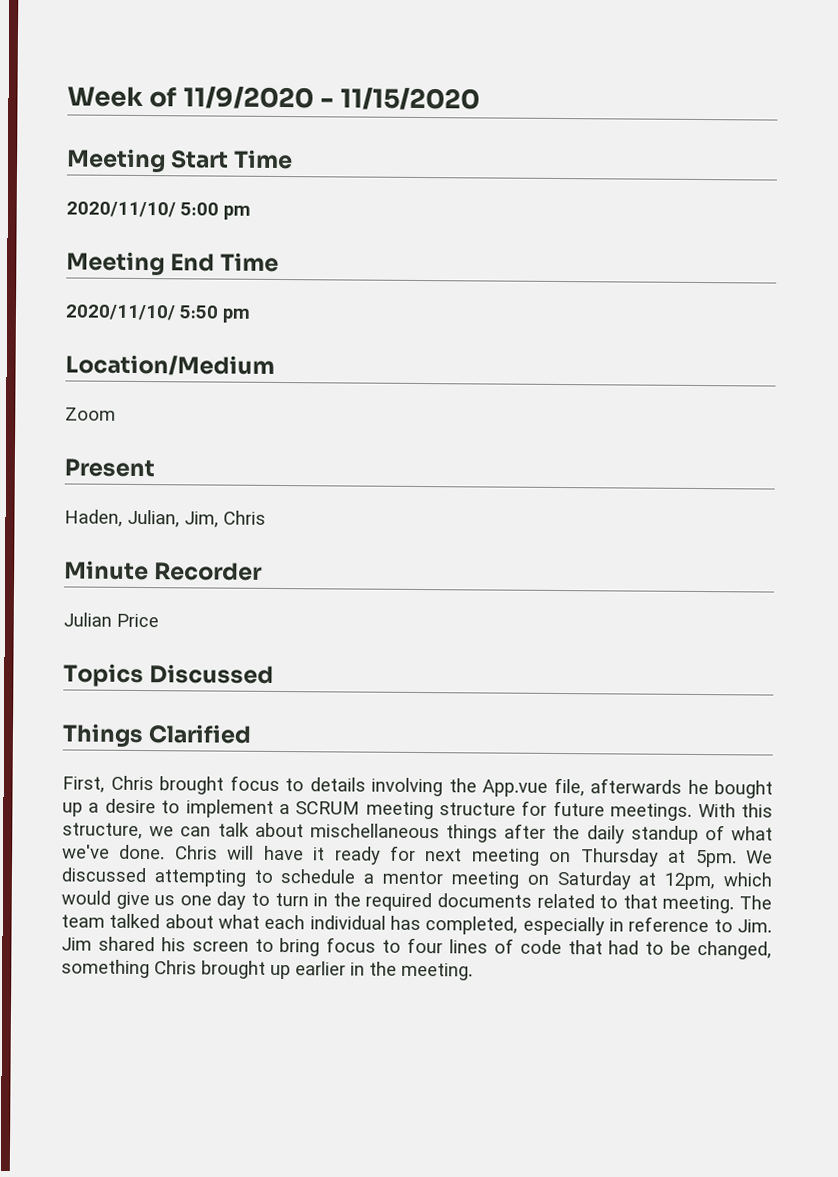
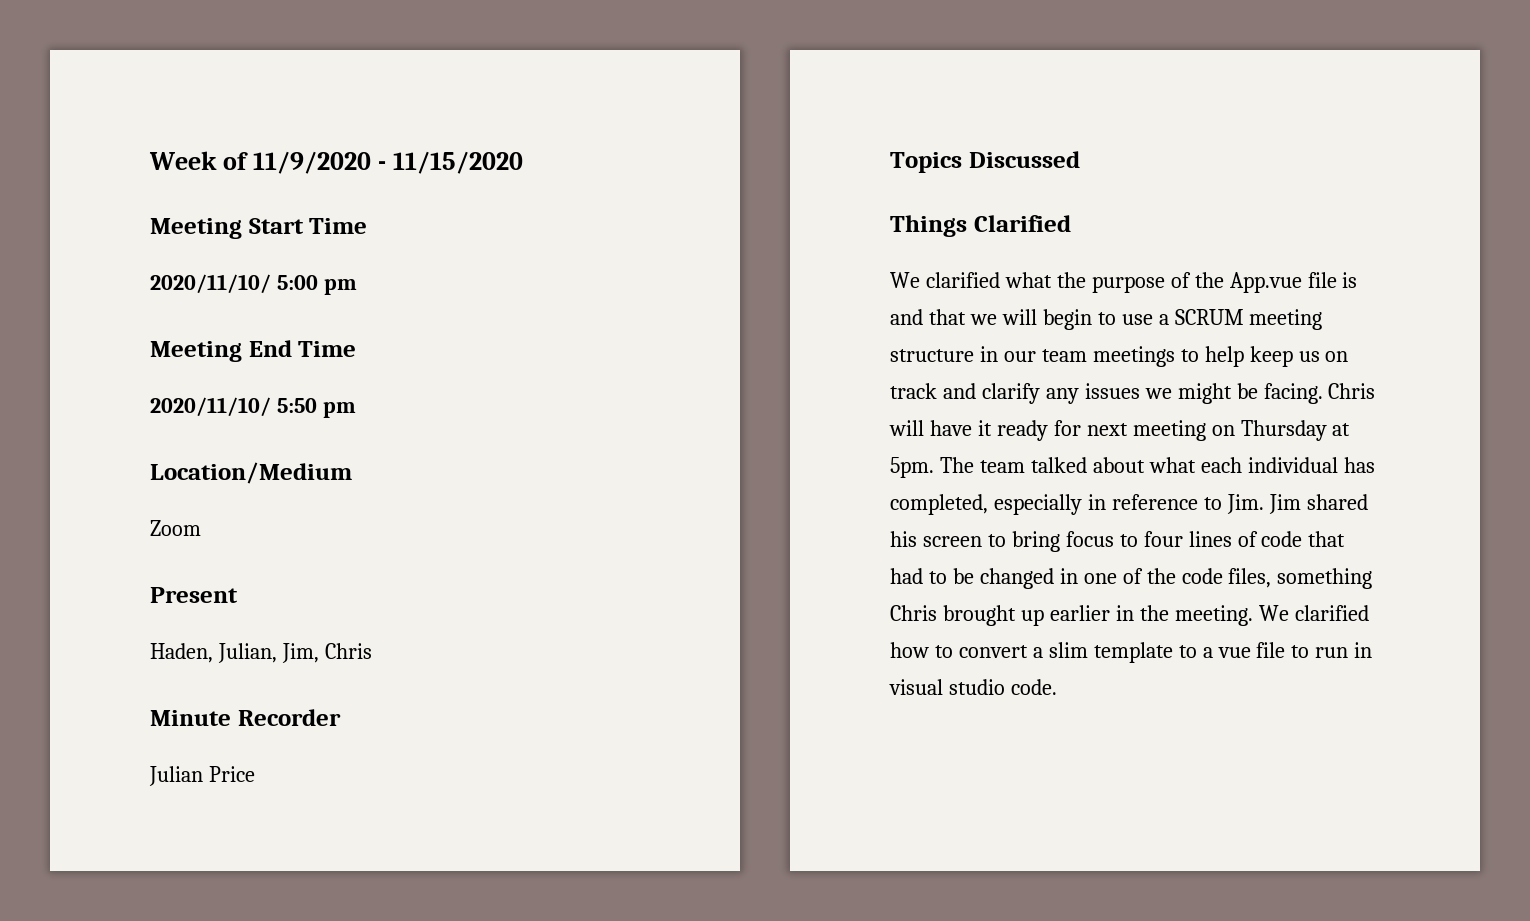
- First, Chris brought focus to details involving the App.vue file, afterwards he bought up a desire to implement a SCRUM meeting structure for future meetings. With this structure, we can talk about mischellaneous things after the daily standup of what we've done.
+ We clarified what the purpose of the App.vue file is and that we will begin to use a SCRUM meeting structure in our team meetings to help keep us on track and clarify any issues we might be facing.
- We discussed attempting to schedule a mentor meeting on Saturday at 12pm, which would give us one day to turn in the required documents related to that meeting.
- The team talked about what each individual has completed, especially in reference to Jim. Jim shared his screen to bring focus to four lines of code that had to be changed, something Chris brought up earlier in the meeting.
+ The team talked about what each individual has completed, especially in reference to Jim. Jim shared his screen to bring focus to four lines of code that had to be changed in one of the code files, something Chris brought up earlier in the meeting.
+ We clarified how to convert a slim template to a vue file to run in visual studio code.

